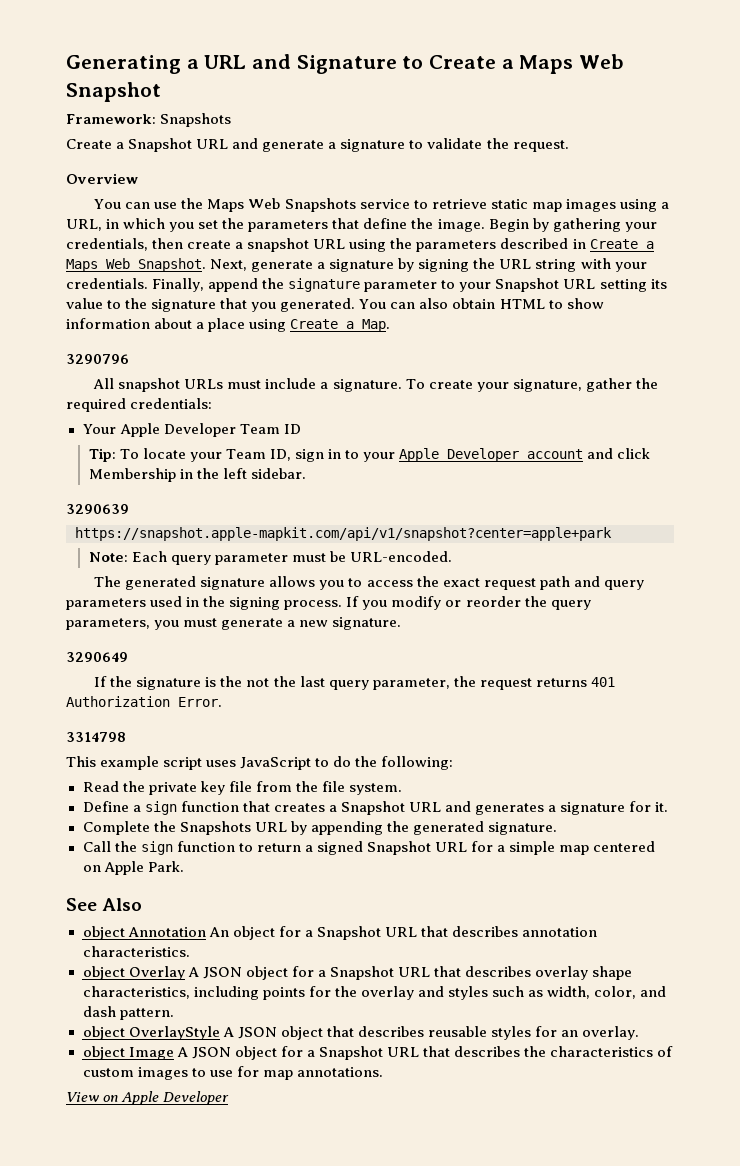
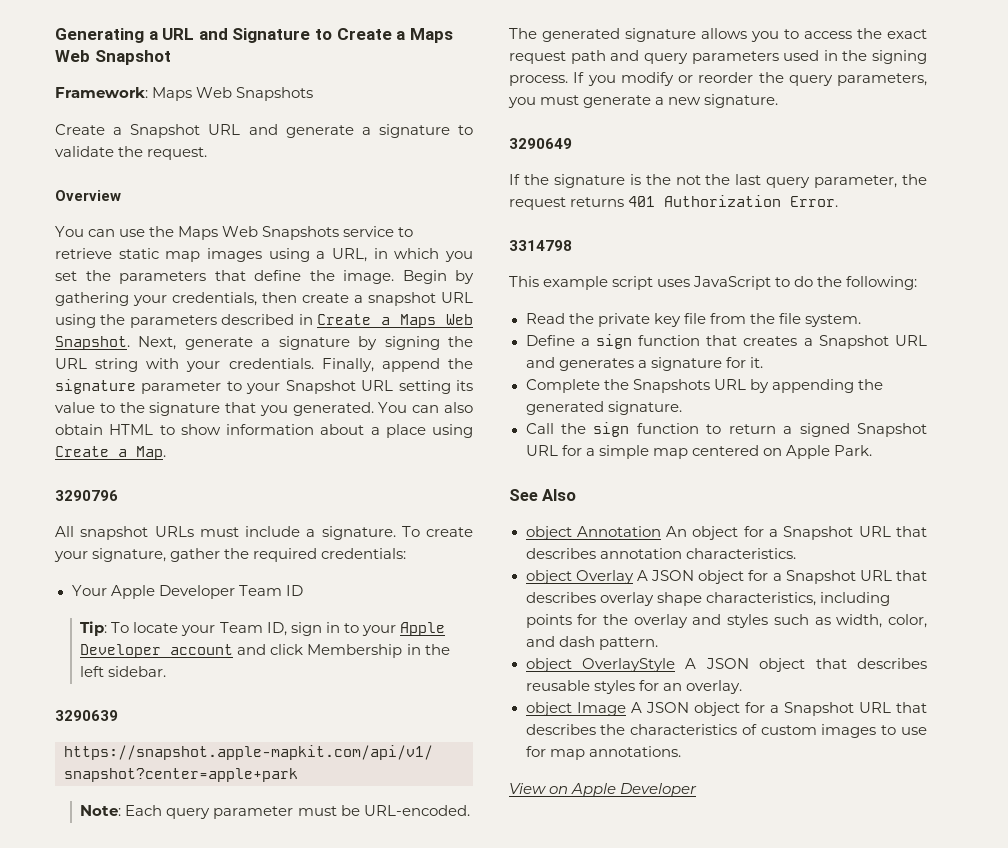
- Framework: Snapshots
+ Framework: Maps Web Snapshots

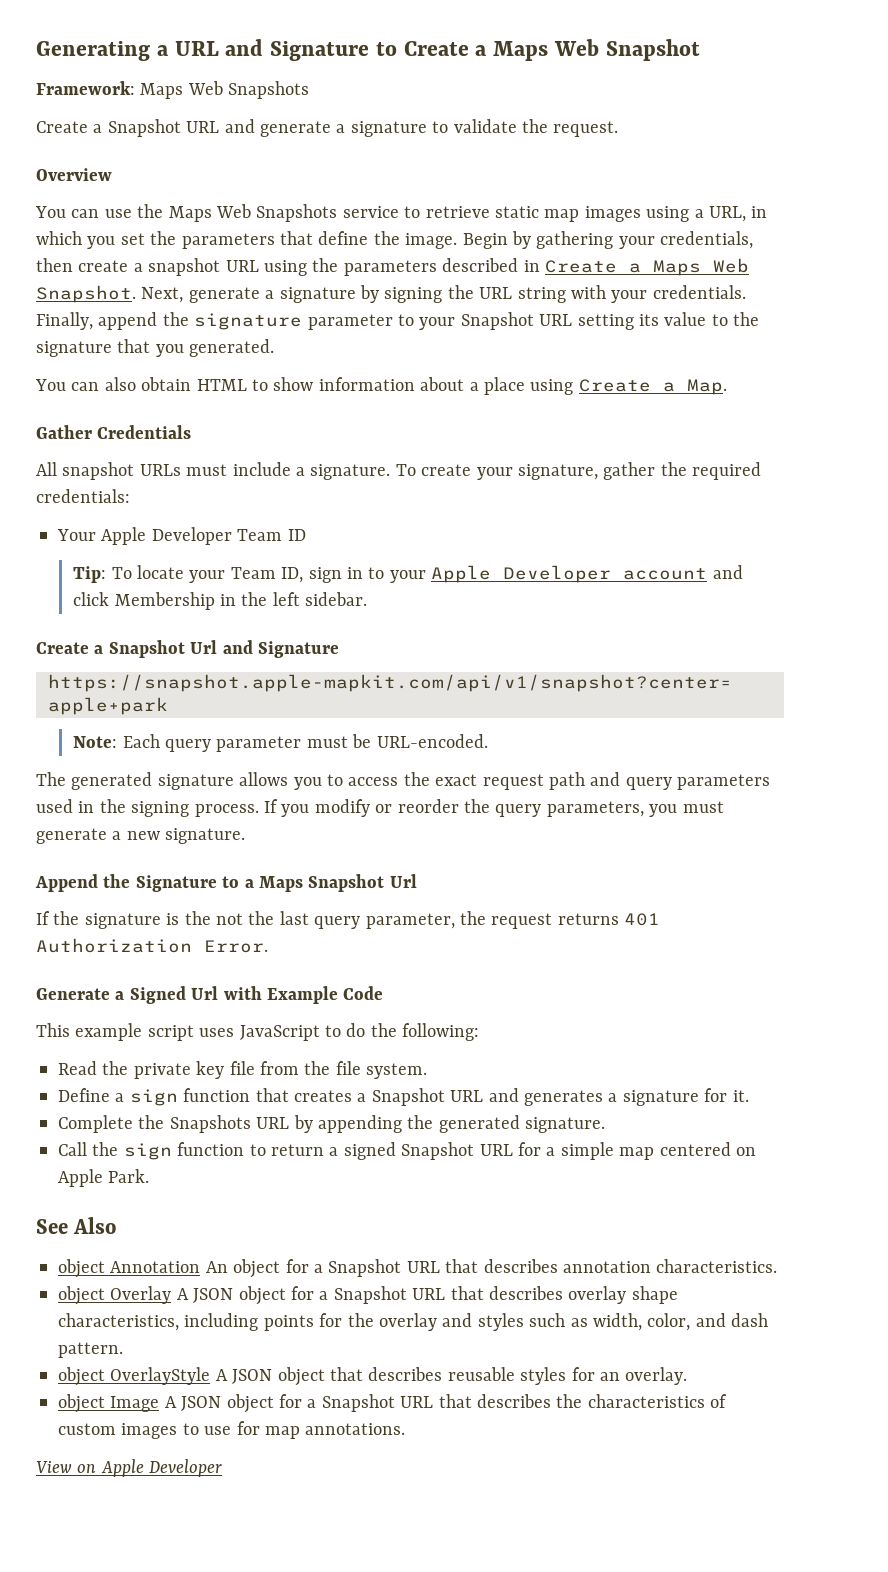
- Finally, append the signature parameter to your Snapshot URL setting its value to the signature that you generated. You can also obtain HTML to show information about a place using Create a Map.
+ Finally, append the signature parameter to your Snapshot URL setting its value to the signature that you generated.
+ You can also obtain HTML to show information about a place using Create a Map.
- 3290796
+ Gather Credentials
- 3290639
+ Create a Snapshot Url and Signature
- 3290649
+ Append the Signature to a Maps Snapshot Url
- 3314798
+ Generate a Signed Url with Example Code

